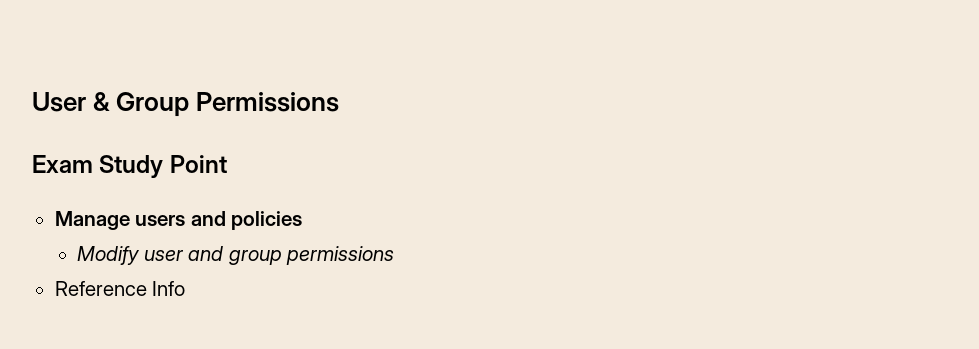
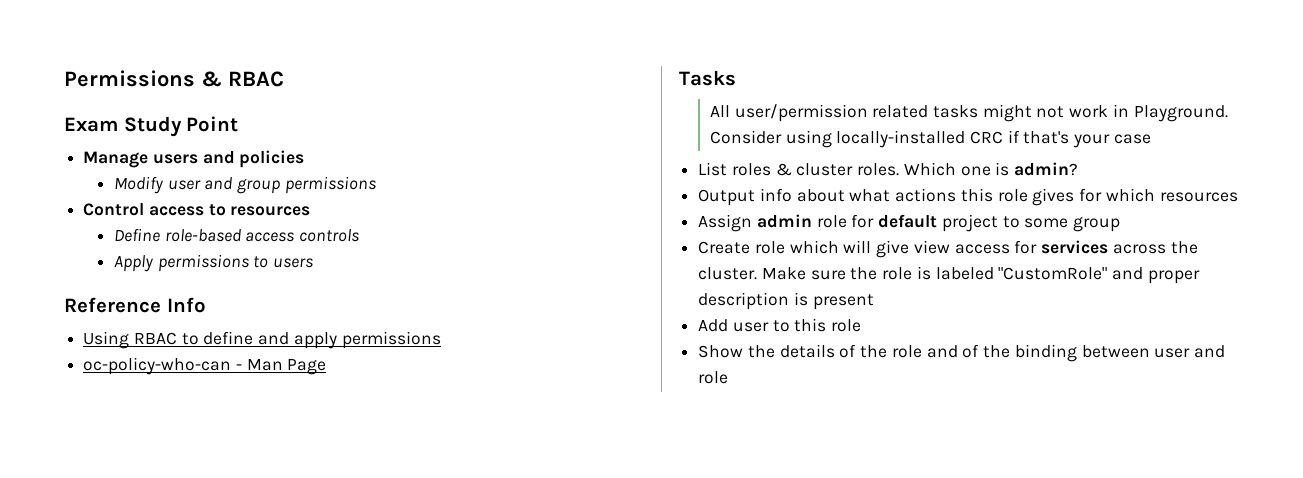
- User & Group Permissions
+ Permissions & RBAC
+ Control access to resources
+ Define role-based access controls
+ Apply permissions to users
  Reference Info
+ Using RBAC to define and apply permissions
+ oc-policy-who-can - Man Page
+ Tasks
+ All user/permission related tasks might not work in Playground. Consider using locally-installed CRC if that's your case
+ List roles & cluster roles. Which one is admin?
+ Output info about what actions this role gives for which resources
+ Assign admin role for default project to some group
+ Create role which will give view access for services across the cluster. Make sure the role is labeled "CustomRole" and proper description is present
+ Add user to this role
+ Show the details of the role and of the binding between user and role

